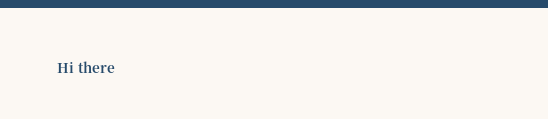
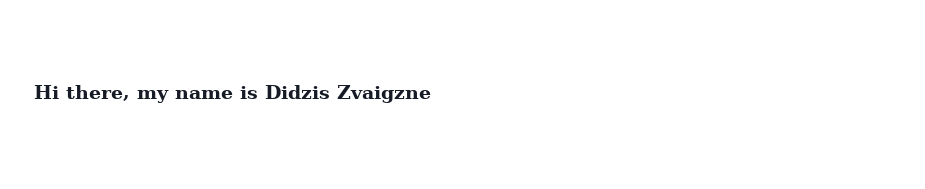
- Hi there
+ Hi there, my name is Didzis Zvaigzne

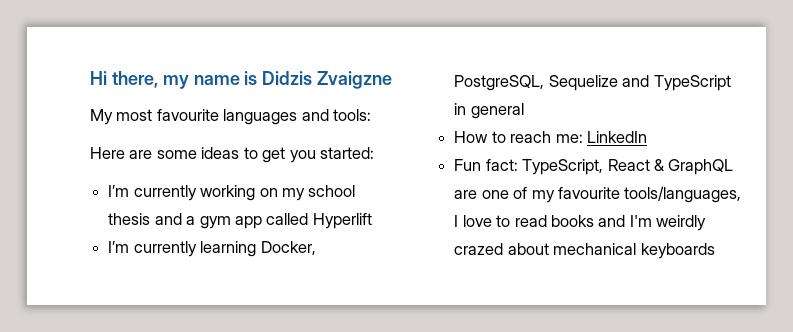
+ My most favourite languages and tools:
+ Here are some ideas to get you started:
+ I’m currently working on my school thesis and a gym app called Hyperlift
+ I’m currently learning Docker, PostgreSQL, Sequelize and TypeScript in general
+ How to reach me: LinkedIn
+ Fun fact: TypeScript, React & GraphQL are one of my favourite tools/languages, I love to read books and I'm weirdly crazed about mechanical keyboards

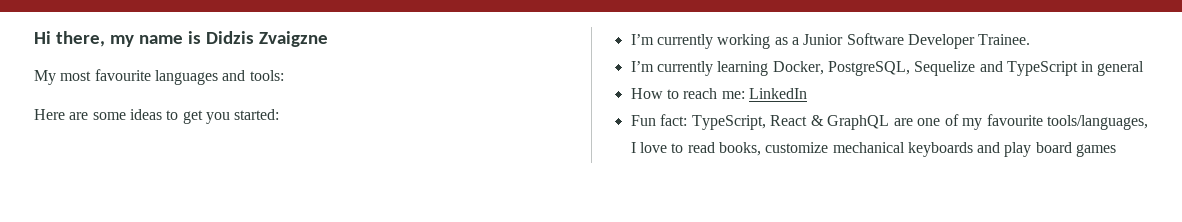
- I’m currently working on my school thesis and a gym app called Hyperlift
+ I’m currently working as a Junior Software Developer Trainee.
- Fun fact: TypeScript, React & GraphQL are one of my favourite tools/languages, I love to read books and I'm weirdly crazed about mechanical keyboards
+ Fun fact: TypeScript, React & GraphQL are one of my favourite tools/languages, I love to read books, customize mechanical keyboards and play board games

